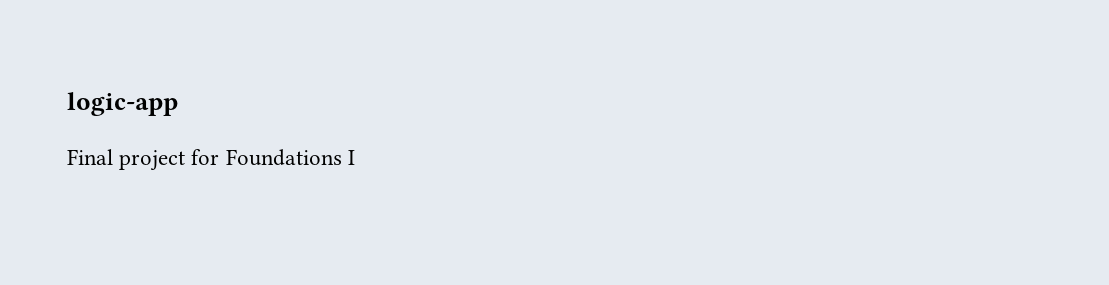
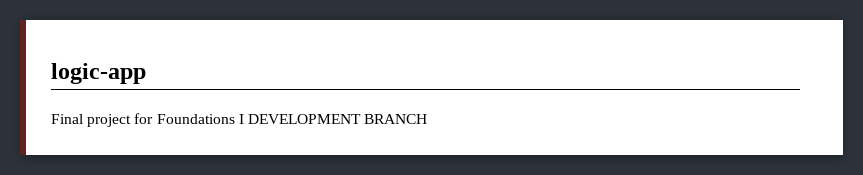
- Final project for Foundations I
+ Final project for Foundations I DEVELOPMENT BRANCH

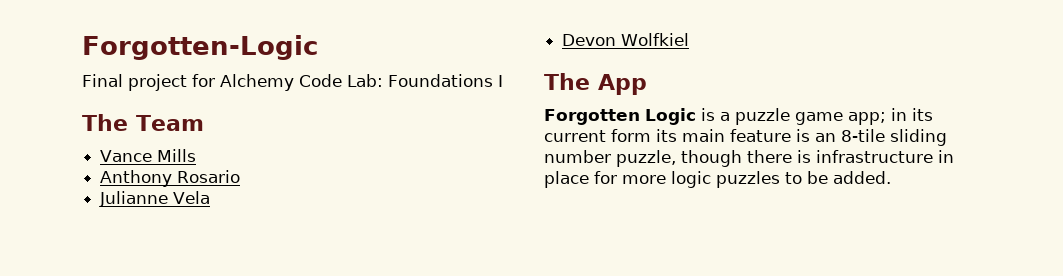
- logic-app
+ Forgotten-Logic
- Final project for Foundations I DEVELOPMENT BRANCH
+ Final project for Alchemy Code Lab: Foundations I
+ The Team
+ Vance Mills
+ Anthony Rosario
+ Julianne Vela
+ Devon Wolfkiel
+ The App
+ Forgotten Logic is a puzzle game app; in its current form its main feature is an 8-tile sliding number puzzle, though there is infrastructure in place for more logic puzzles to be added.

